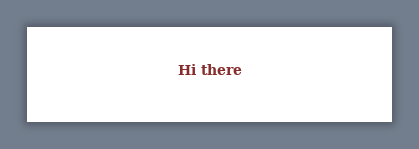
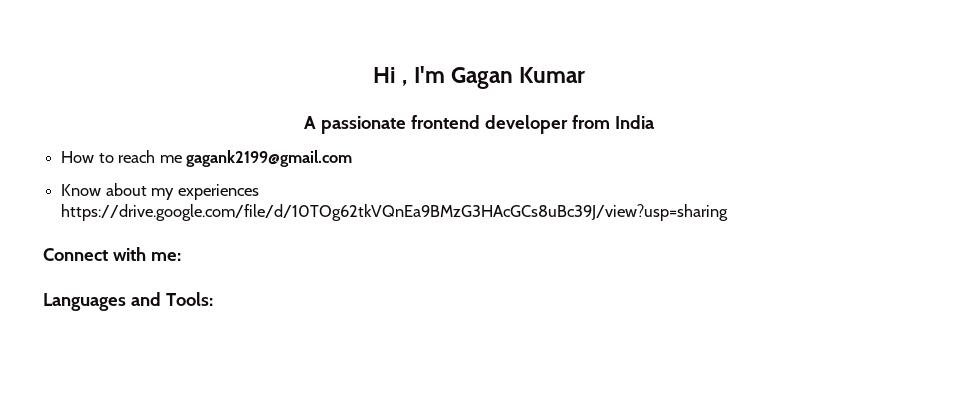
- Hi there
+ Hi , I'm Gagan Kumar
+ A passionate frontend developer from India
+ How to reach me gagank2199@gmail.com
+ Know about my experiences https://drive.google.com/file/d/10TOg62tkVQnEa9BMzG3HAcGCs8uBc39J/view?usp=sharing
+ Connect with me:
+ Languages and Tools:

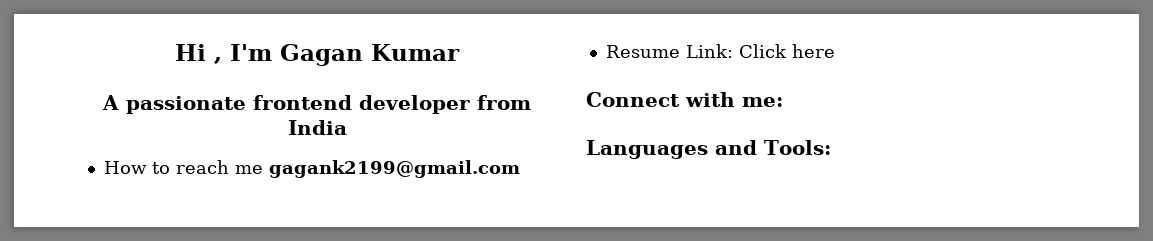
- Know about my experiences https://drive.google.com/file/d/10TOg62tkVQnEa9BMzG3HAcGCs8uBc39J/view?usp=sharing
+ Resume Link: Click here

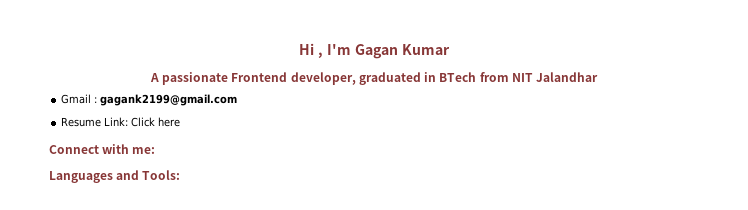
- A passionate frontend developer from India
- How to reach me gagank2199@gmail.com
+ A passionate Frontend developer, graduated in BTech from NIT Jalandhar
+ Gmail : gagank2199@gmail.com

